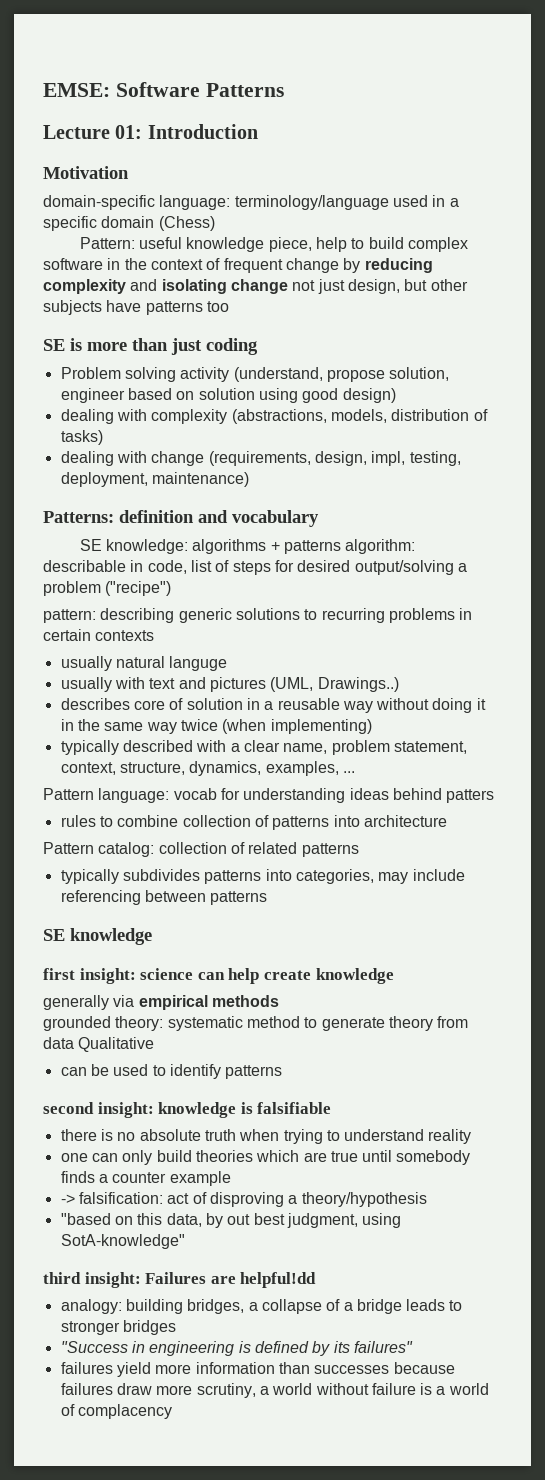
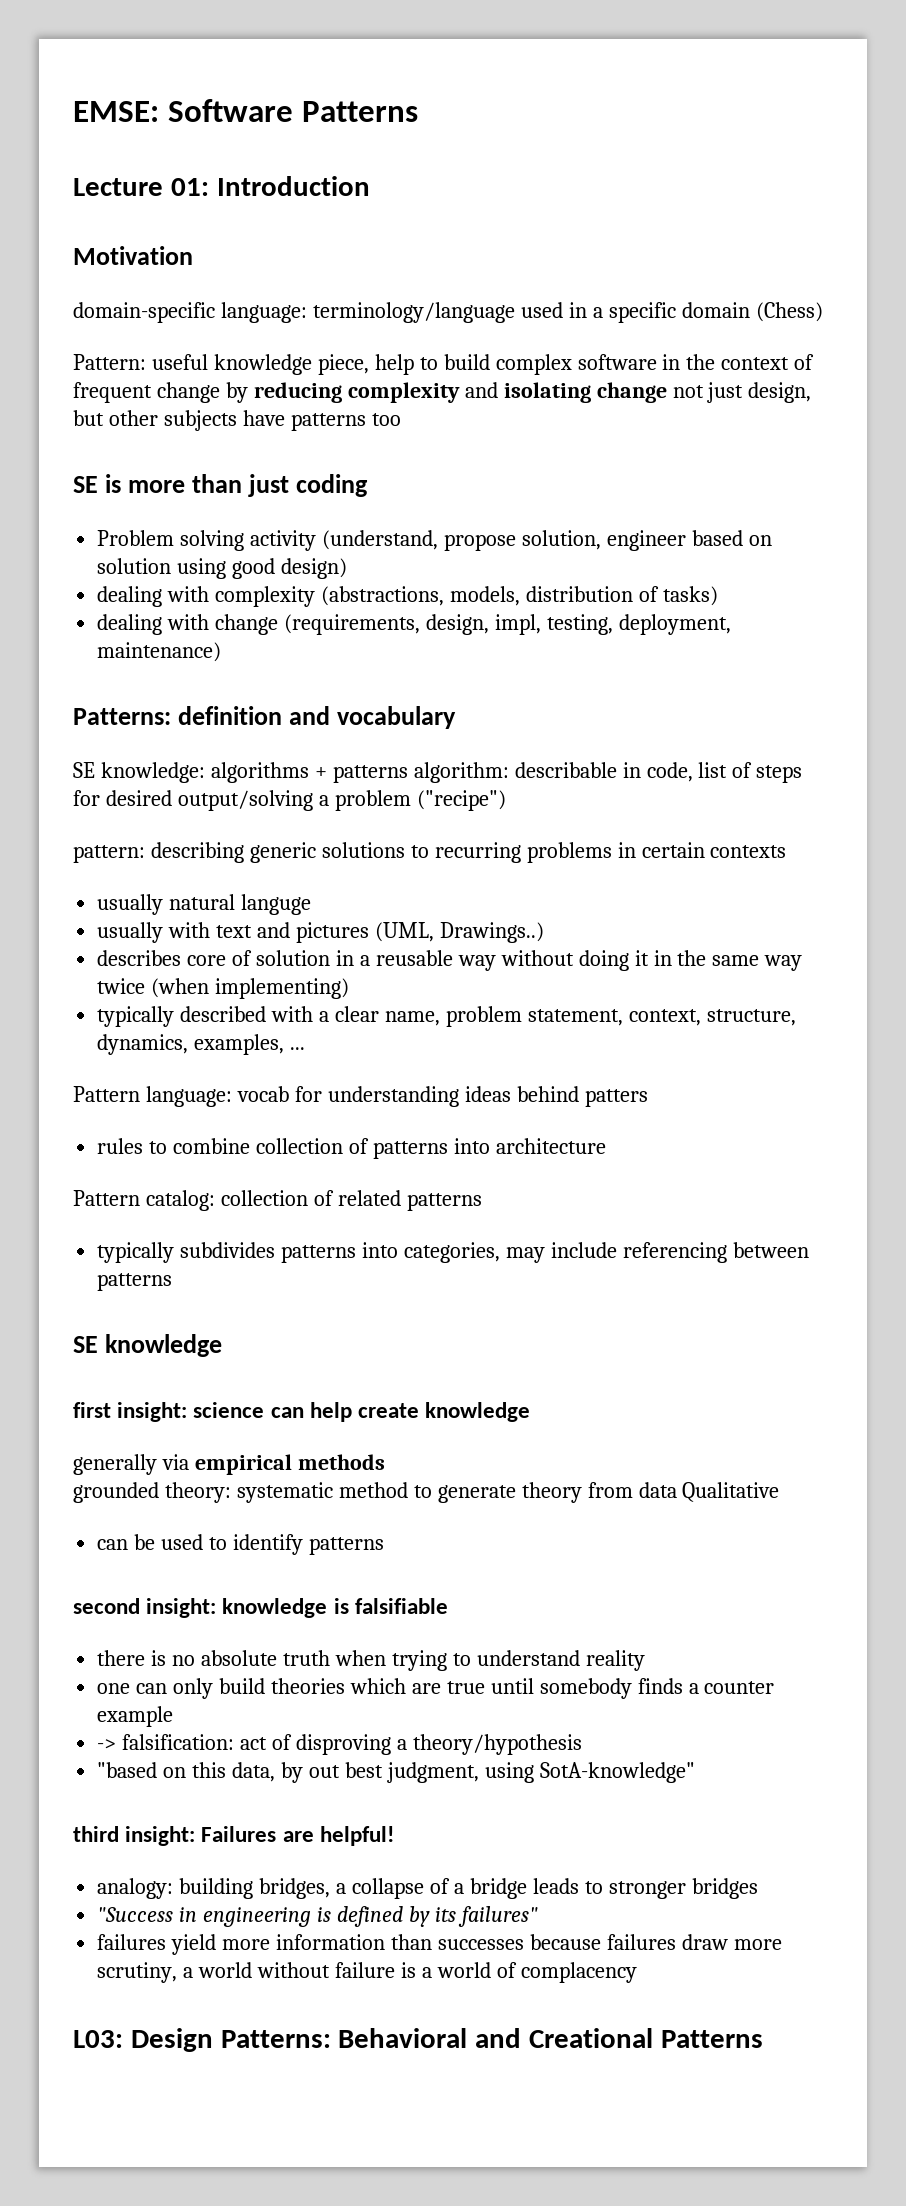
- third insight: Failures are helpful!dd
+ third insight: Failures are helpful!
+ L03: Design Patterns: Behavioral and Creational Patterns

